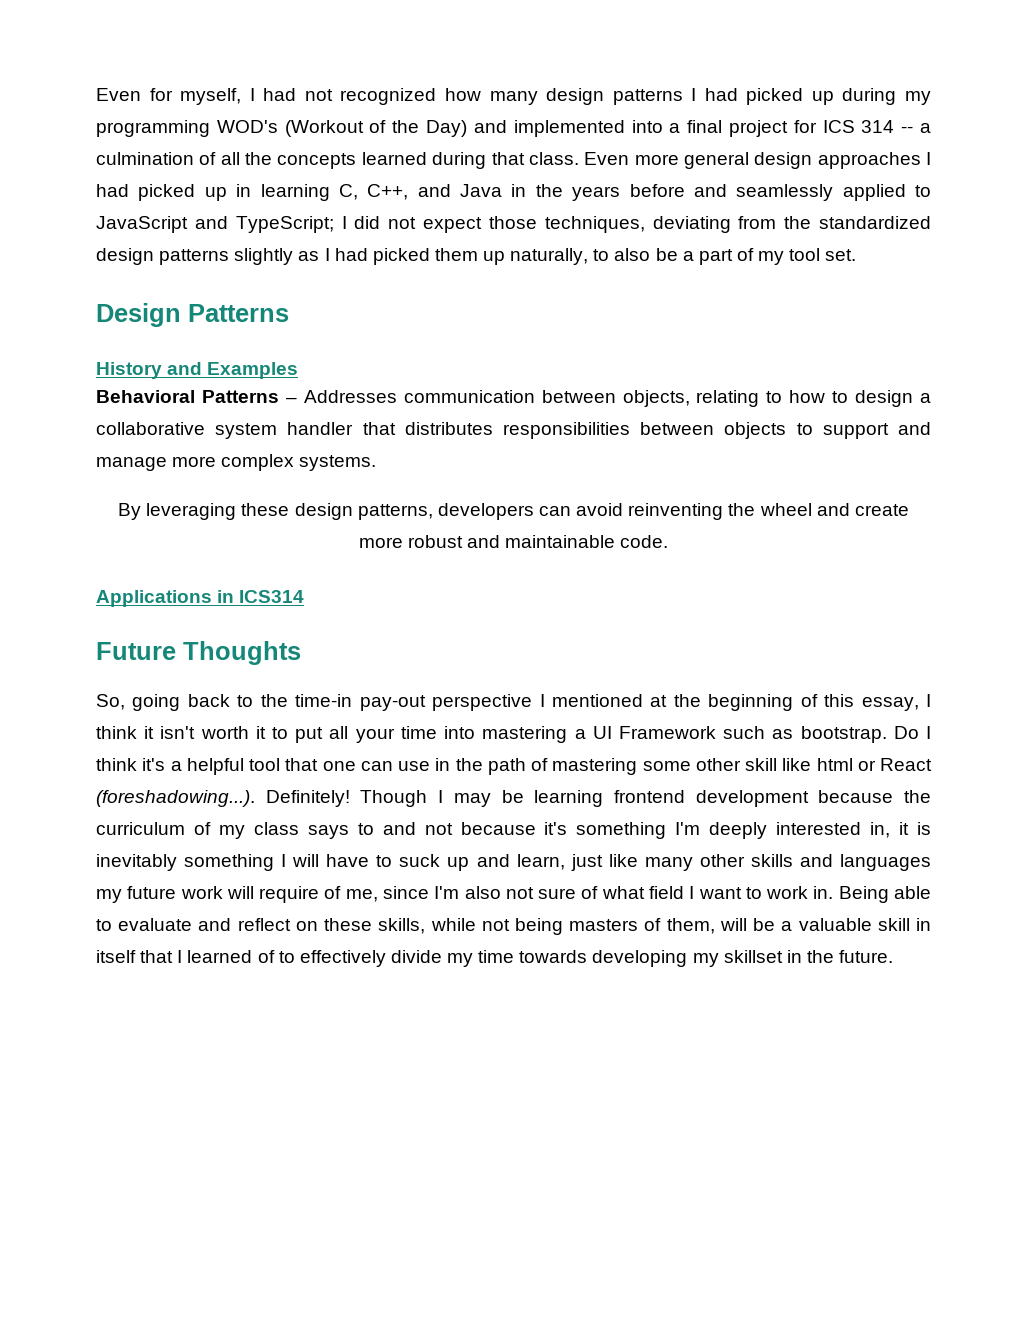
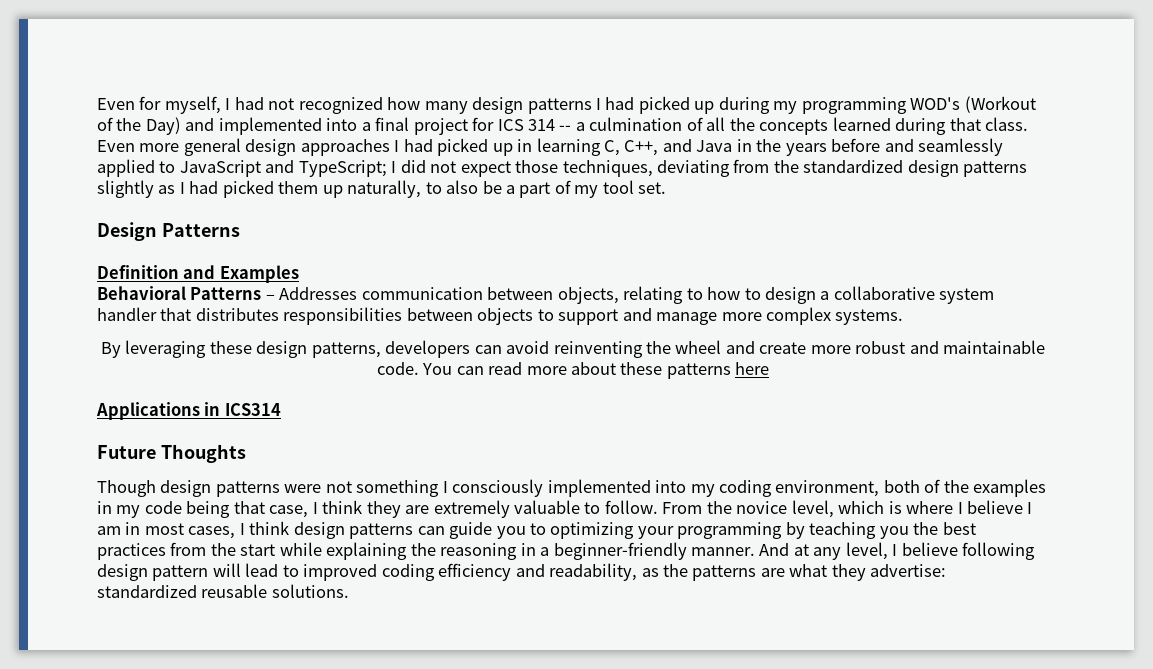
- History and Examples
+ Definition and Examples
+ You can read more about these patterns here
- So, going back to the time-in pay-out perspective I mentioned at the beginning of this essay, I think it isn't worth it to put all your time into mastering a UI Framework such as bootstrap. Do I think it's a helpful tool that one can use in the path of mastering some other skill like html or React (foreshadowing...). Definitely! Though I may be learning frontend development because the curriculum of my class says to and not because it's something I'm deeply interested in, it is inevitably something I will have to suck up and learn, just like many other skills and languages my future work will require of me, since I'm also not sure of what field I want to work in. Being able to evaluate and reflect on these skills, while not being masters of them, will be a valuable skill in itself that I learned of to effectively divide my time towards developing my skillset in the future.
+ Though design patterns were not something I consciously implemented into my coding environment, both of the examples in my code being that case, I think they are extremely valuable to follow. From the novice level, which is where I believe I am in most cases, I think design patterns can guide you to optimizing your programming by teaching you the best practices from the start while explaining the reasoning in a beginner-friendly manner. And at any level, I believe following design pattern will lead to improved coding efficiency and readability, as the patterns are what they advertise: standardized reusable solutions.

